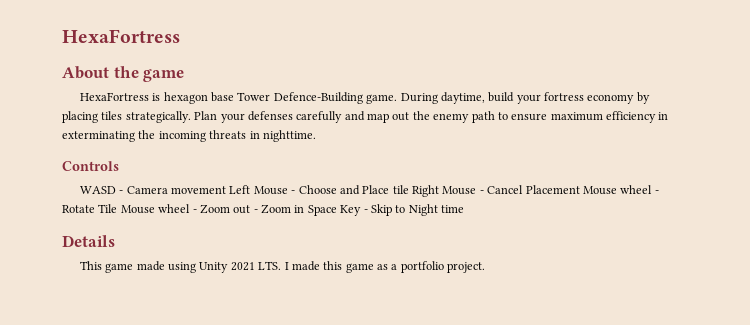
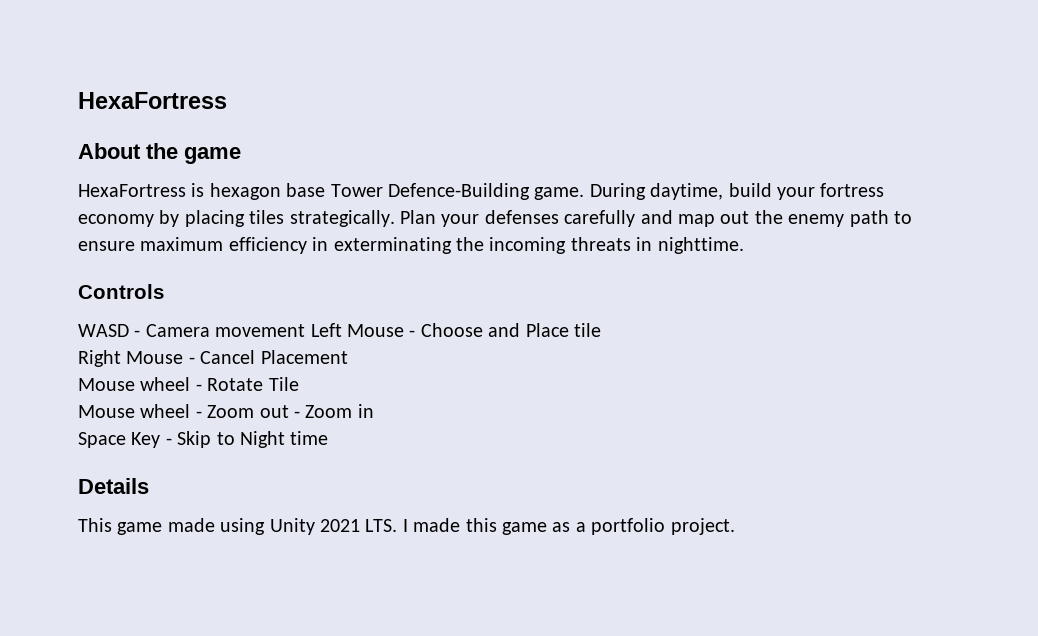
- WASD - Camera movement Left Mouse - Choose and Place tile Right Mouse - Cancel Placement Mouse wheel - Rotate Tile Mouse wheel - Zoom out - Zoom in Space Key - Skip to Night time
+ WASD - Camera movement Left Mouse - Choose and Place tile
+ Right Mouse - Cancel Placement
+ Mouse wheel - Rotate Tile
+ Mouse wheel - Zoom out - Zoom in
+ Space Key - Skip to Night time

